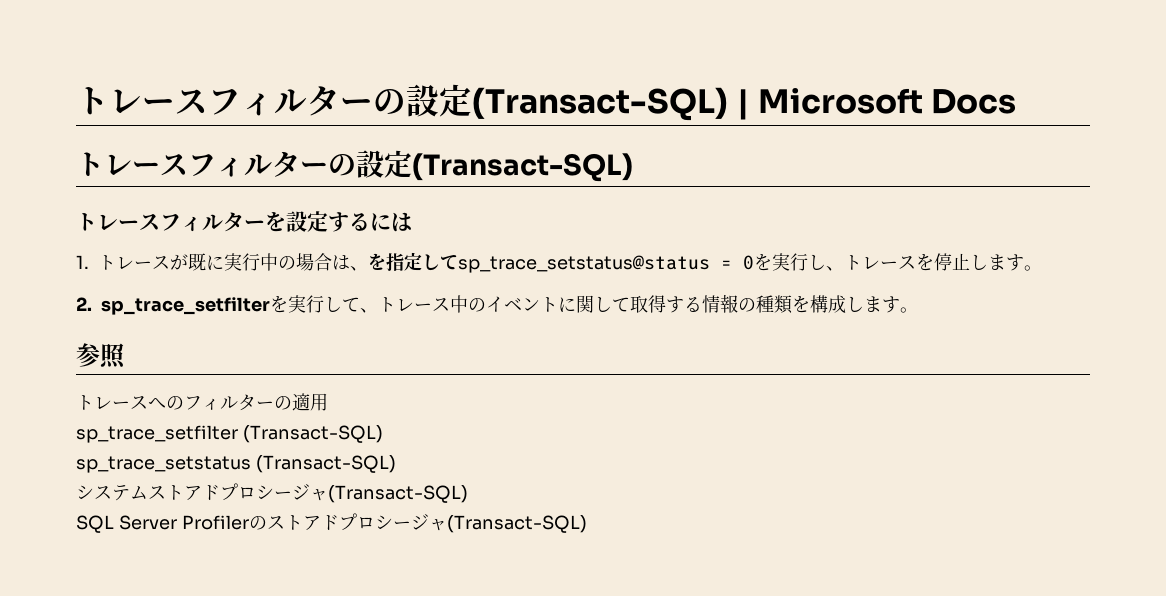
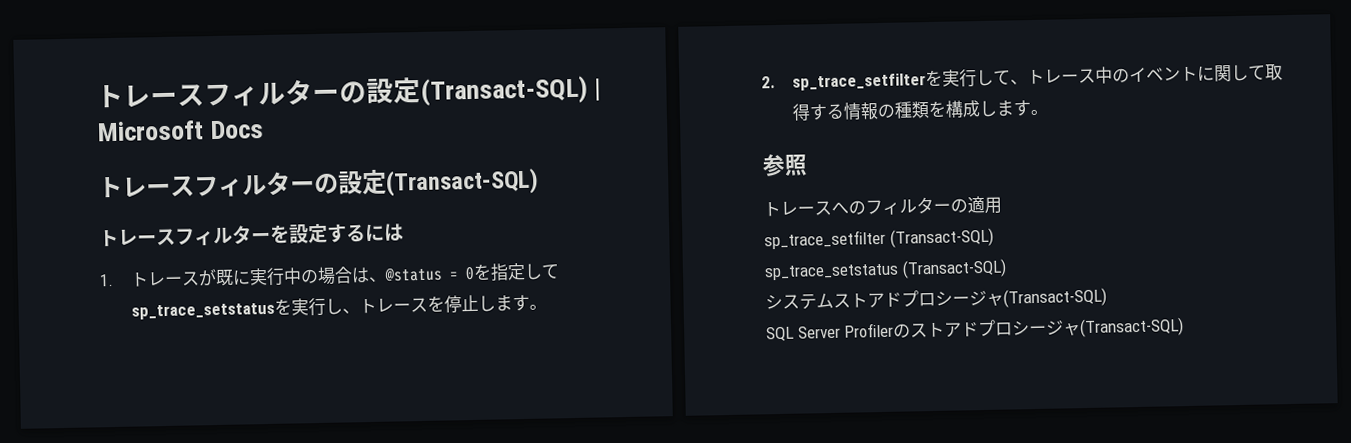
- 1.トレースが既に実行中の場合は、を指定してsp_trace_setstatus@status = 0を実行し、トレースを停止します。
+ 1.トレースが既に実行中の場合は、@status = 0を指定してsp_trace_setstatusを実行し、トレースを停止します。

